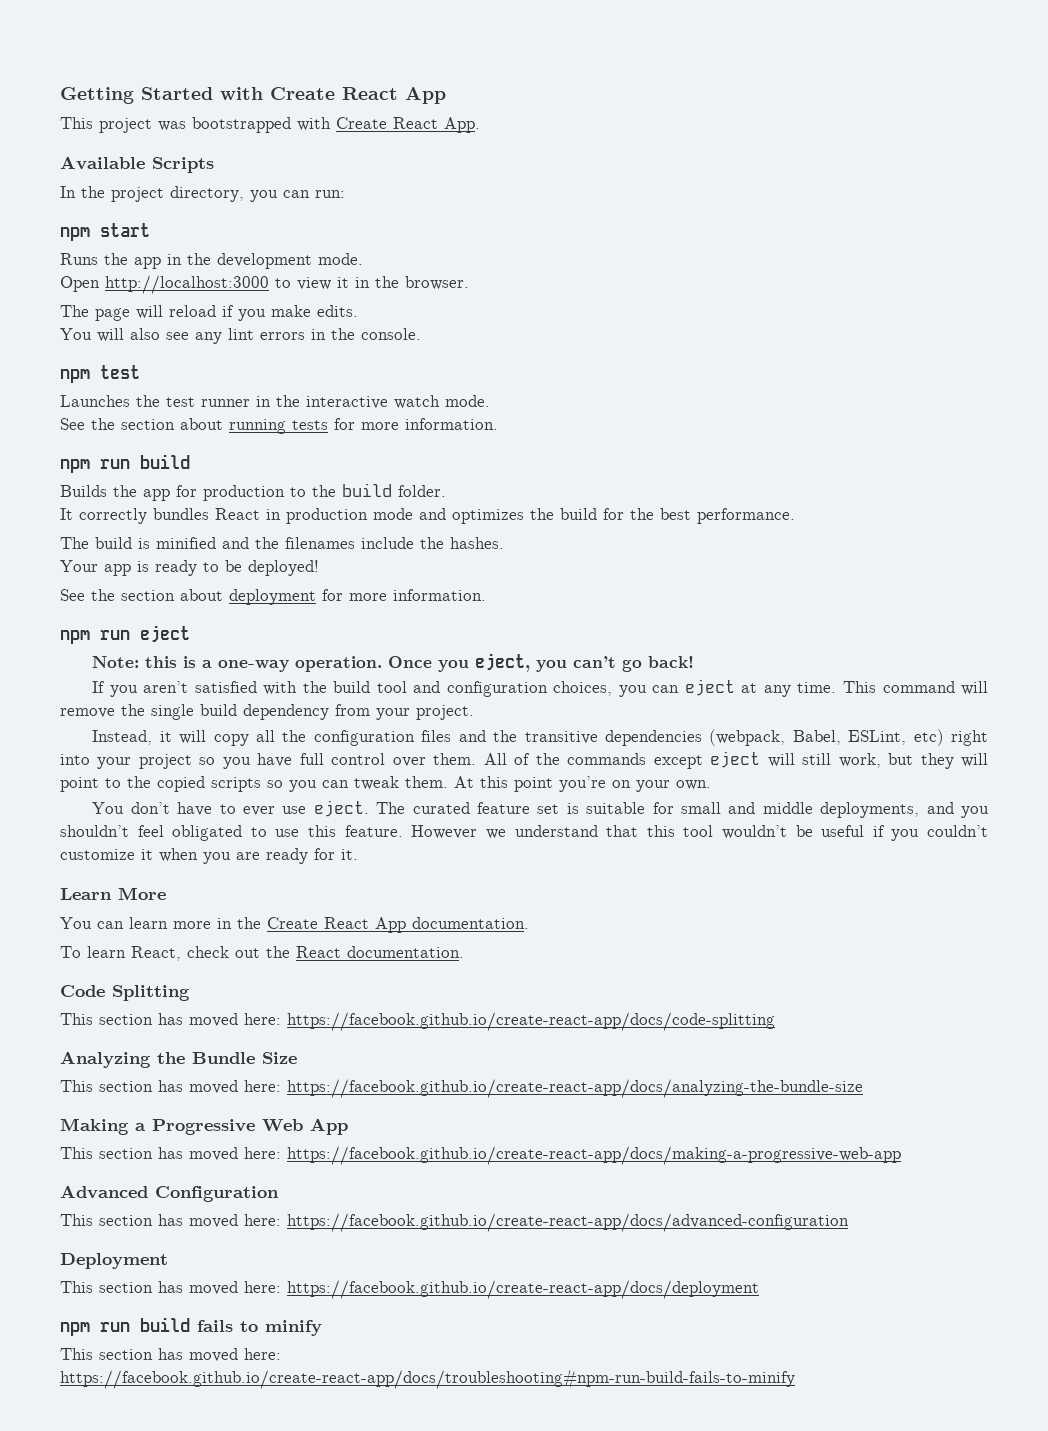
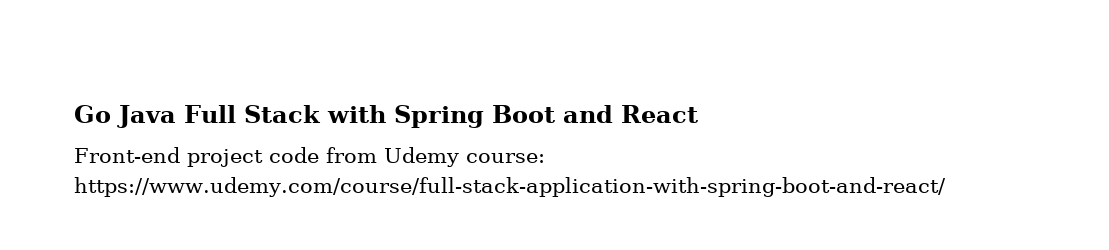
- Getting Started with Create React App
- This project was bootstrapped with Create React App.
- Available Scripts
- In the project directory, you can run:
- npm start
- Runs the app in the development mode.
- Open http://localhost:3000 to view it in the browser.
- The page will reload if you make edits.
- You will also see any lint errors in the console.
- npm test
- Launches the test runner in the interactive watch mode.
- See the section about running tests for more information.
- npm run build
- Builds the app for production to the build folder.
- It correctly bundles React in production mode and optimizes the build for the best performance.
- The build is minified and the filenames include the hashes.
- Your app is ready to be deployed!
- See the section about deployment for more information.
- npm run eject
- Note: this is a one-way operation. Once you eject, you can’t go back!
- If you aren’t satisfied with the build tool and configuration choices, you can eject at any time. This command will remove the single build dependency from your project.
- Instead, it will copy all the configuration files and the transitive dependencies (webpack, Babel, ESLint, etc) right into your project so you have full control over them. All of the commands except eject will still work, but they will point to the copied scripts so you can tweak them. At this point you’re on your own.
- You don’t have to ever use eject. The curated feature set is suitable for small and middle deployments, and you shouldn’t feel obligated to use this feature. However we understand that this tool wouldn’t be useful if you couldn’t customize it when you are ready for it.
- Learn More
- You can learn more in the Create React App documentation.
- To learn React, check out the React documentation.
- Code Splitting
- This section has moved here: https://facebook.github.io/create-react-app/docs/code-splitting
- Analyzing the Bundle Size
- This section has moved here: https://facebook.github.io/create-react-app/docs/analyzing-the-bundle-size
- Making a Progressive Web App
- This section has moved here: https://facebook.github.io/create-react-app/docs/making-a-progressive-web-app
- Advanced Configuration
- This section has moved here: https://facebook.github.io/create-react-app/docs/advanced-configuration
- Deployment
- This section has moved here: https://facebook.github.io/create-react-app/docs/deployment
- npm run build fails to minify
- This section has moved here: https://facebook.github.io/create-react-app/docs/troubleshooting#npm-run-build-fails-to-minify
+ Go Java Full Stack with Spring Boot and React
+ Front-end project code from Udemy course: https://www.udemy.com/course/full-stack-application-with-spring-boot-and-react/

